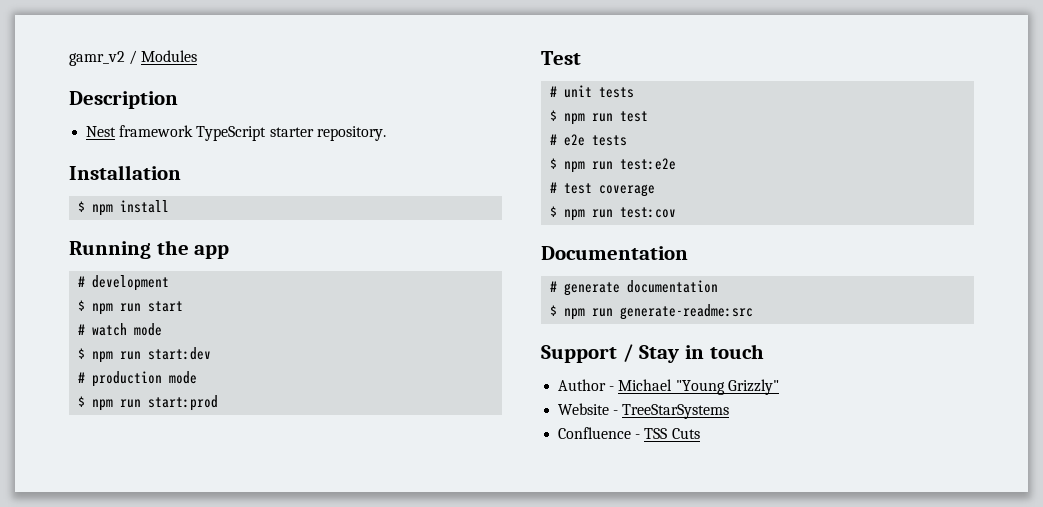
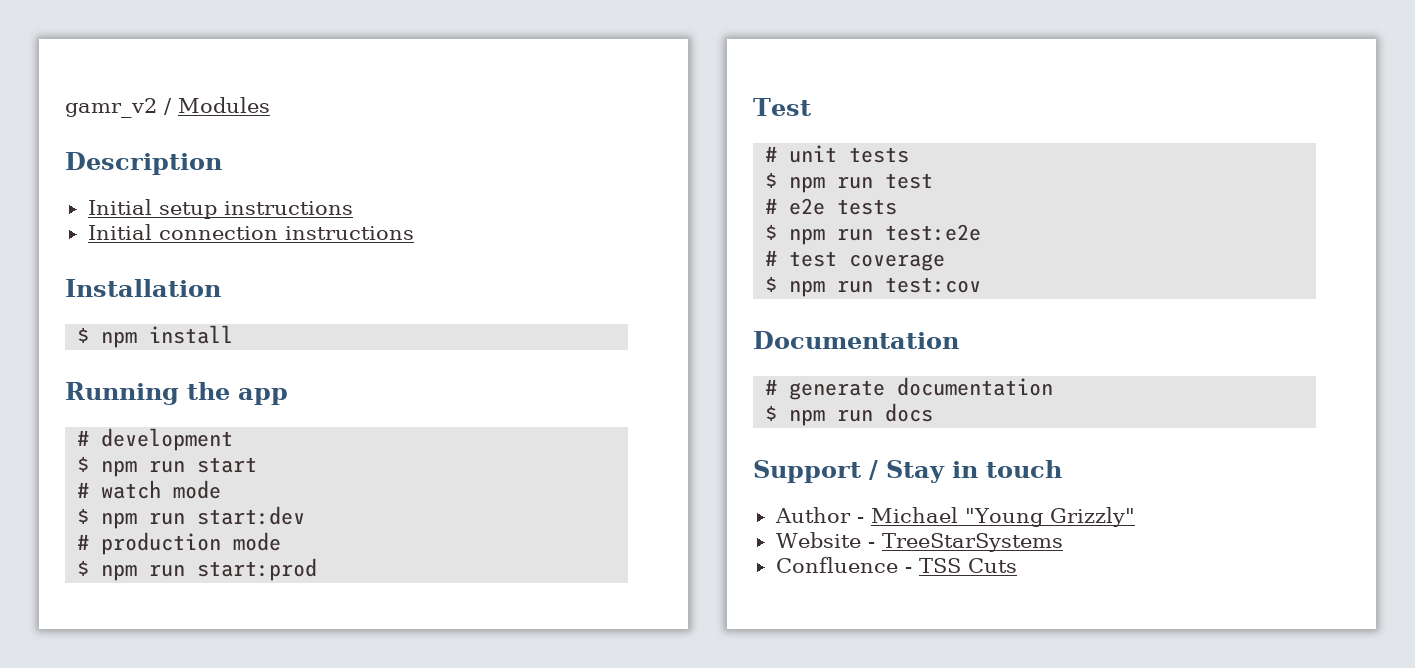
- Nest framework TypeScript starter repository.
+ Initial setup instructions
+ Initial connection instructions
- $ npm run generate-readme:src
+ $ npm run docs

